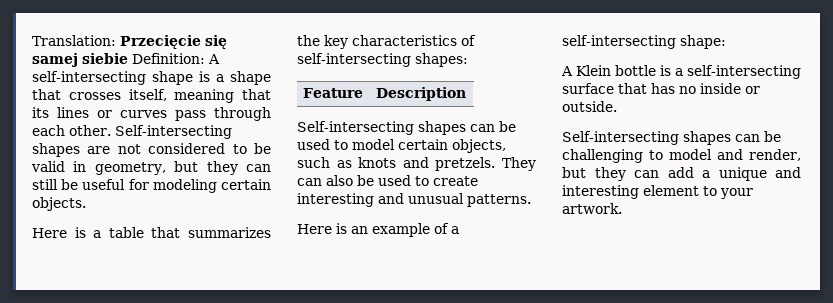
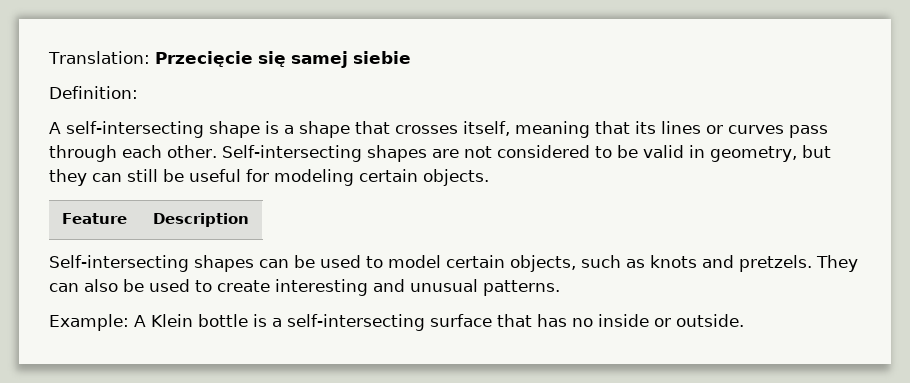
- Translation: Przecięcie się samej siebie Definition: A self-intersecting shape is a shape that crosses itself, meaning that its lines or curves pass through each other.
+ Translation: Przecięcie się samej siebie
+ Definition:
+ A self-intersecting shape is a shape that crosses itself, meaning that its lines or curves pass through each other.
- Here is a table that summarizes the key characteristics of self-intersecting shapes:
- Here is an example of a self-intersecting shape:
- A Klein bottle is a self-intersecting surface that has no inside or outside.
+ Example: A Klein bottle is a self-intersecting surface that has no inside or outside.
- Self-intersecting shapes can be challenging to model and render, but they can add a unique and interesting element to your artwork.

